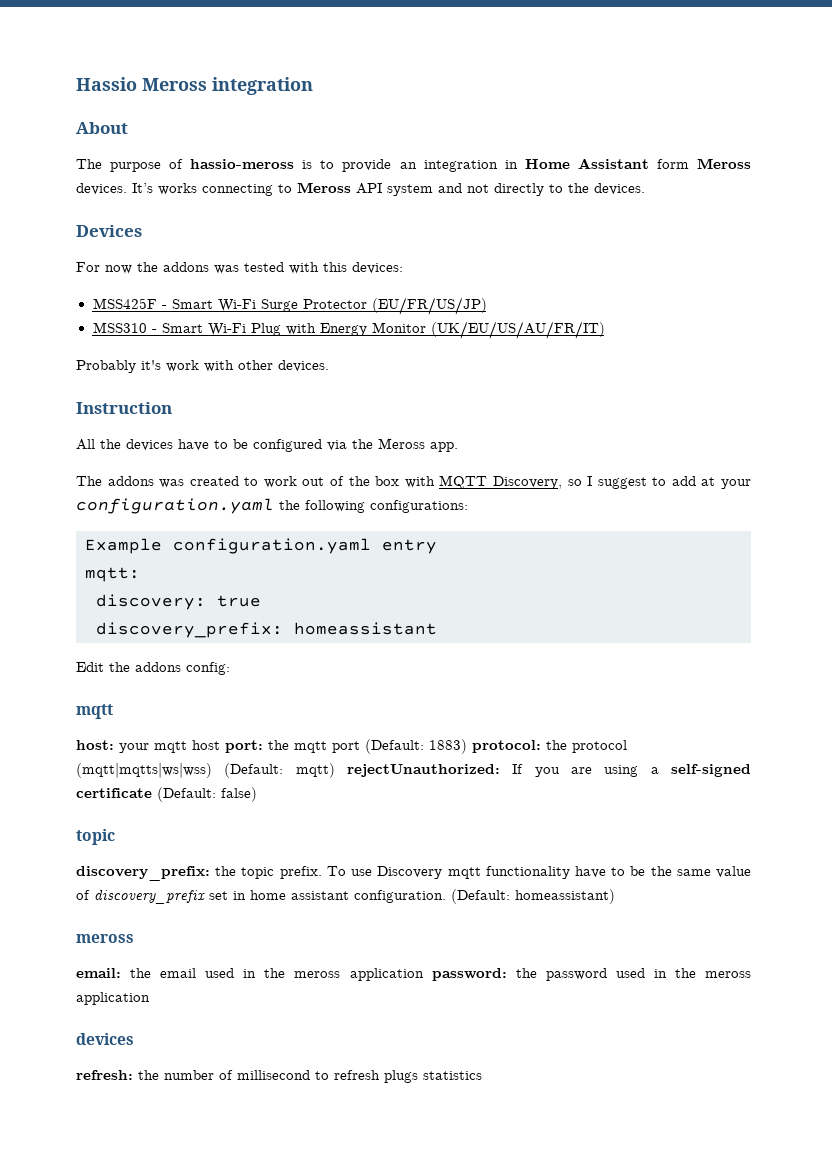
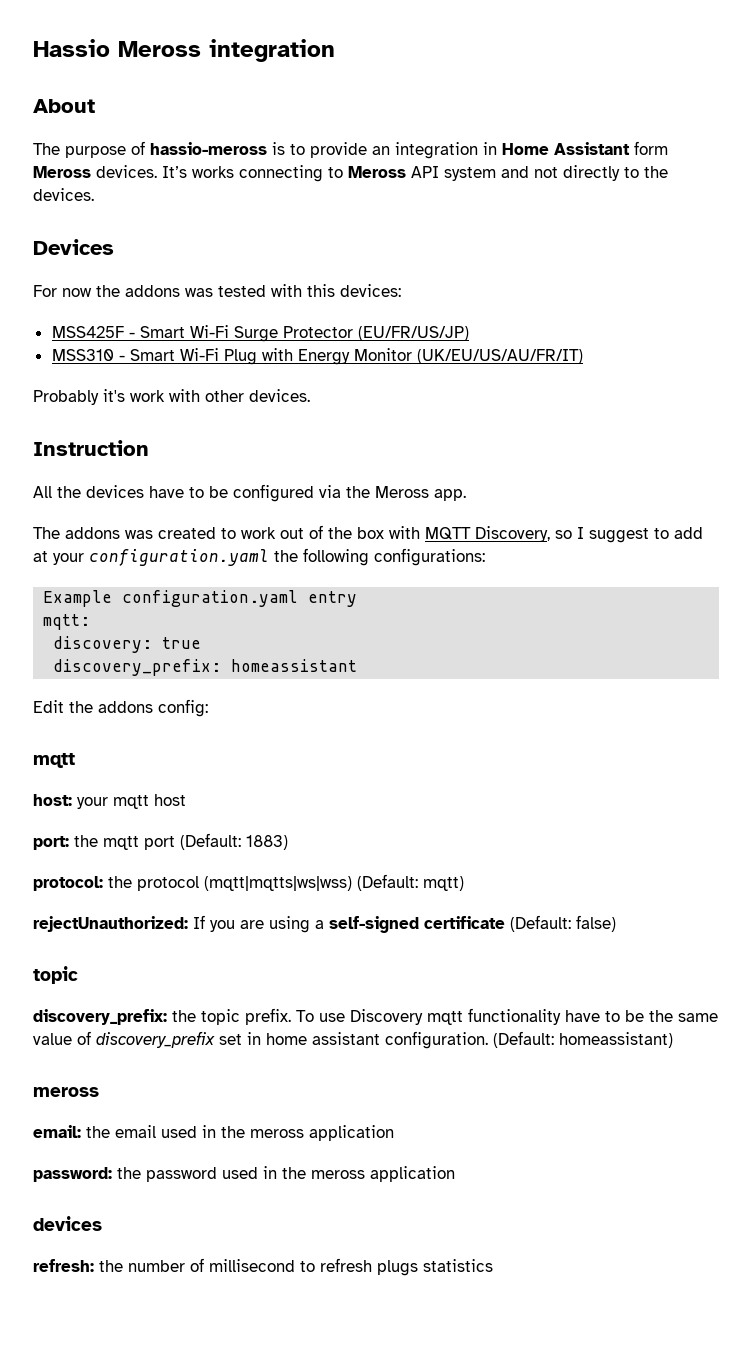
- host: your mqtt host port: the mqtt port (Default: 1883) protocol: the protocol (mqtt|mqtts|ws|wss) (Default: mqtt) rejectUnauthorized: If you are using a self-signed certificate (Default: false)
+ host: your mqtt host
+ port: the mqtt port (Default: 1883)
+ protocol: the protocol (mqtt|mqtts|ws|wss) (Default: mqtt)
+ rejectUnauthorized: If you are using a self-signed certificate (Default: false)
- email: the email used in the meross application password: the password used in the meross application
+ email: the email used in the meross application
+ password: the password used in the meross application

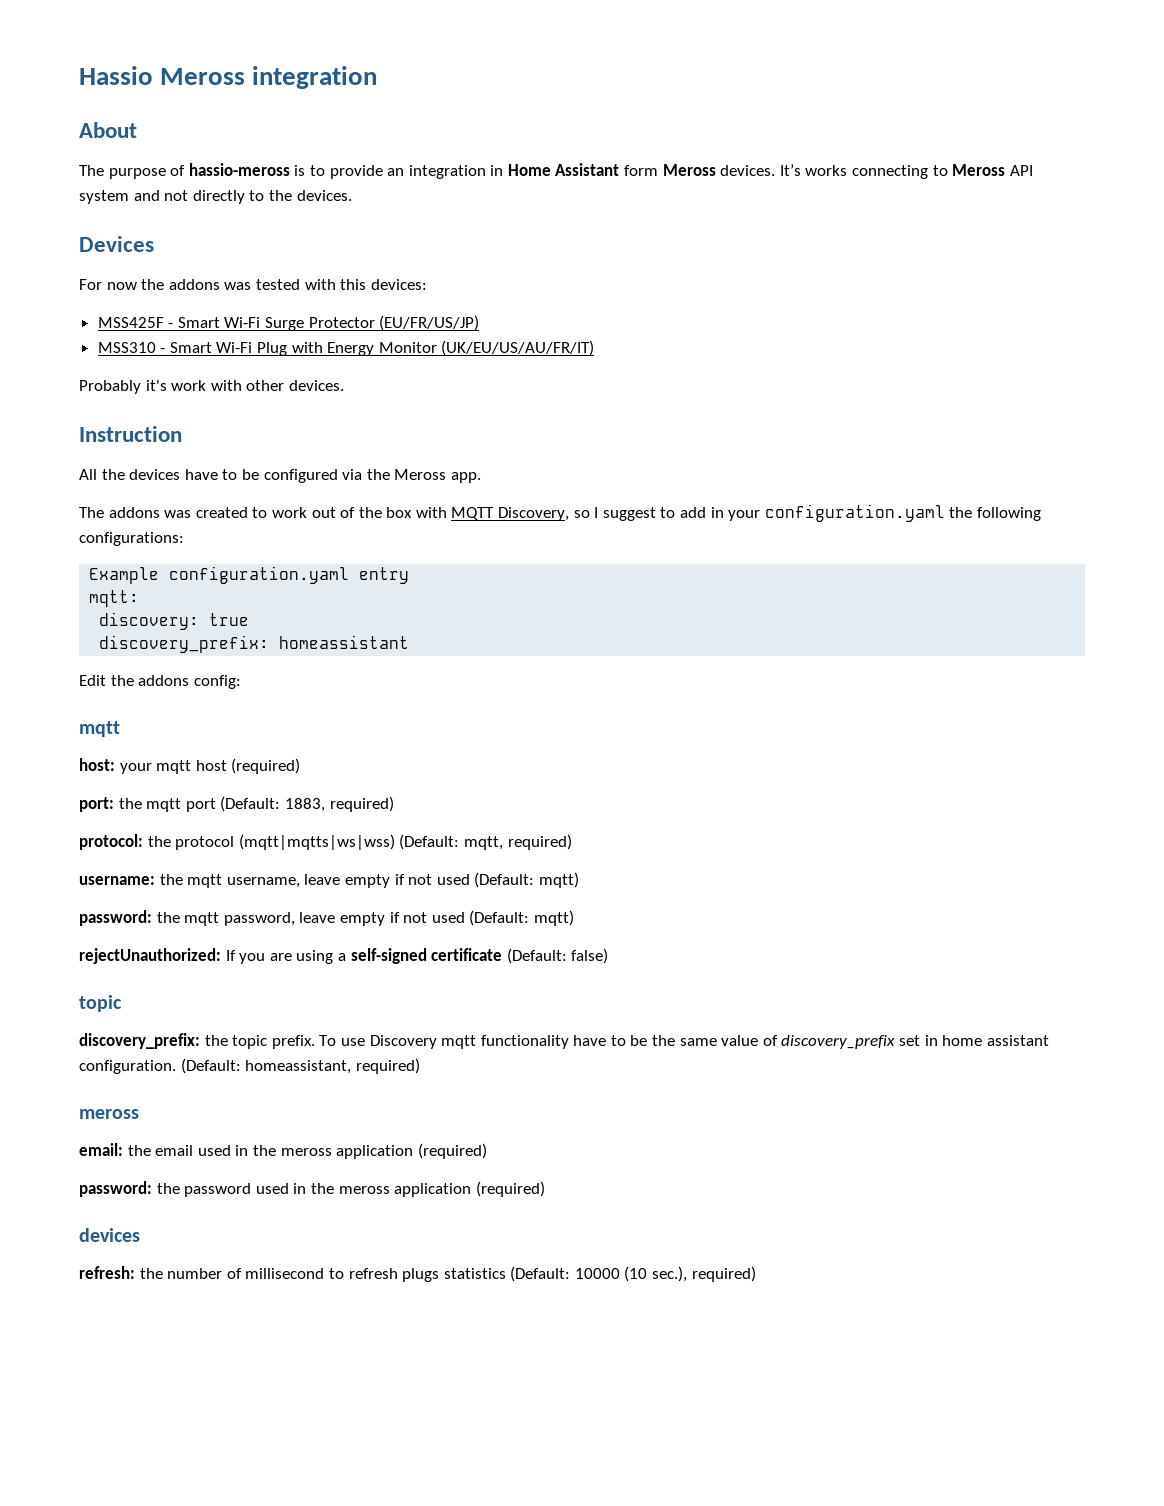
- The addons was created to work out of the box with MQTT Discovery, so I suggest to add at your configuration.yaml the following configurations:
+ The addons was created to work out of the box with MQTT Discovery, so I suggest to add in your configuration.yaml the following configurations:
- host: your mqtt host
+ host: your mqtt host (required)
- port: the mqtt port (Default: 1883)
+ port: the mqtt port (Default: 1883, required)
- protocol: the protocol (mqtt|mqtts|ws|wss) (Default: mqtt)
+ protocol: the protocol (mqtt|mqtts|ws|wss) (Default: mqtt, required)
+ username: the mqtt username, leave empty if not used (Default: mqtt)
+ password: the mqtt password, leave empty if not used (Default: mqtt)
- (Default: homeassistant)
+ (Default: homeassistant, required)
- email: the email used in the meross application
+ email: the email used in the meross application (required)
- password: the password used in the meross application
+ password: the password used in the meross application (required)
- refresh: the number of millisecond to refresh plugs statistics
+ refresh: the number of millisecond to refresh plugs statistics (Default: 10000 (10 sec.), required)

